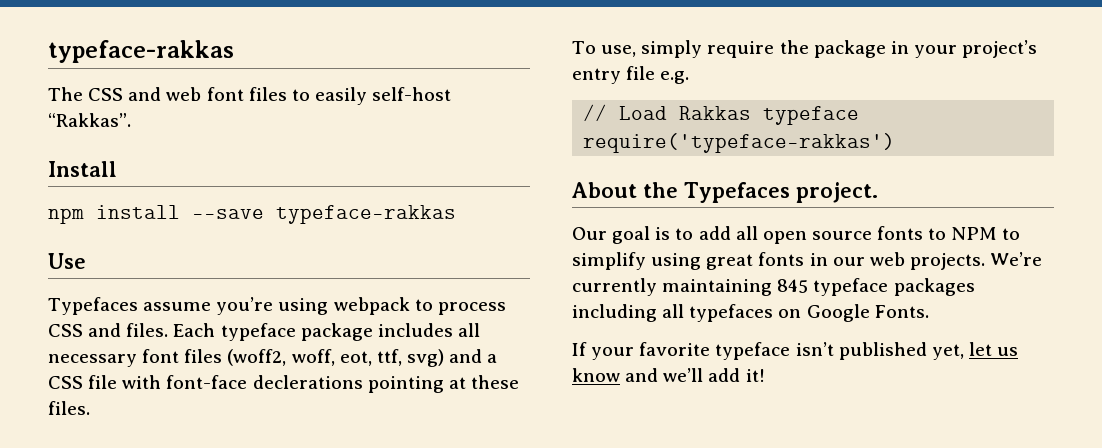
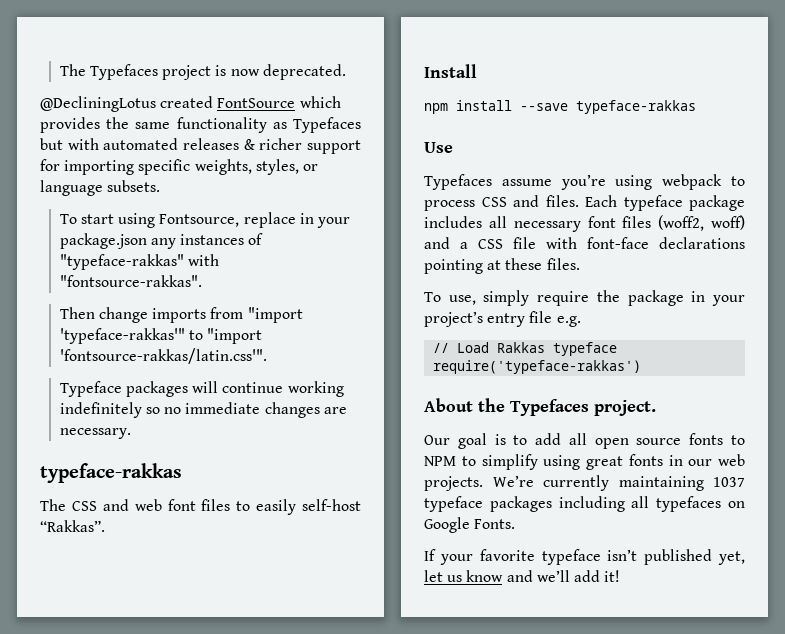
+ The Typefaces project is now deprecated.
+ @DecliningLotus created FontSource which provides the same functionality as Typefaces but with automated releases & richer support for importing specific weights, styles, or language subsets.
+ To start using Fontsource, replace in your package.json any instances of "typeface-rakkas" with "fontsource-rakkas".
+ Then change imports from "import 'typeface-rakkas'" to "import 'fontsource-rakkas/latin.css'".
+ Typeface packages will continue working indefinitely so no immediate changes are necessary.
- Each typeface package includes all necessary font files (woff2, woff, eot, ttf, svg) and a CSS file with font-face declerations pointing at these files.
+ Each typeface package includes all necessary font files (woff2, woff) and a CSS file with font-face declarations pointing at these files.
- We’re currently maintaining 845 typeface packages including all typefaces on Google Fonts.
+ We’re currently maintaining 1037 typeface packages including all typefaces on Google Fonts.

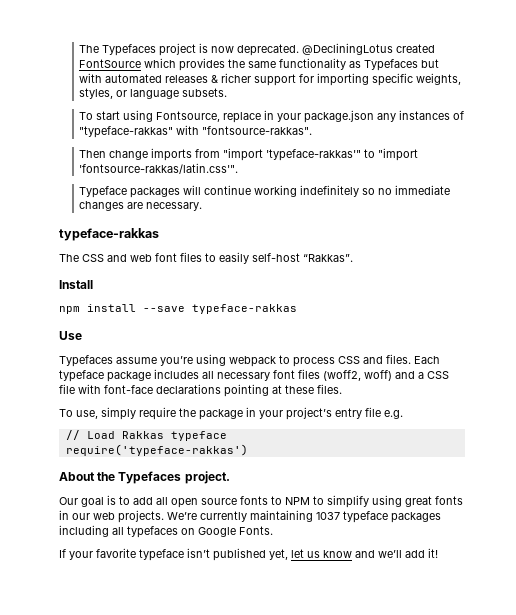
- The Typefaces project is now deprecated.
- @DecliningLotus created FontSource which provides the same functionality as Typefaces but with automated releases & richer support for importing specific weights, styles, or language subsets.
+ The Typefaces project is now deprecated. @DecliningLotus created FontSource which provides the same functionality as Typefaces but with automated releases & richer support for importing specific weights, styles, or language subsets.

